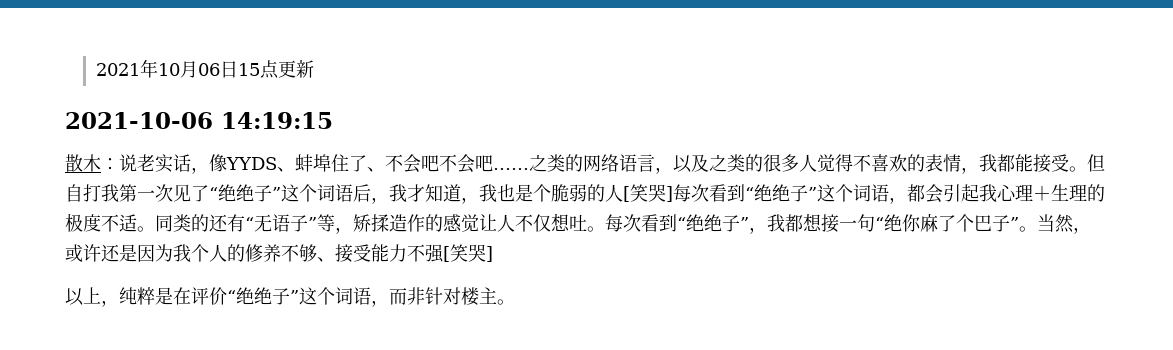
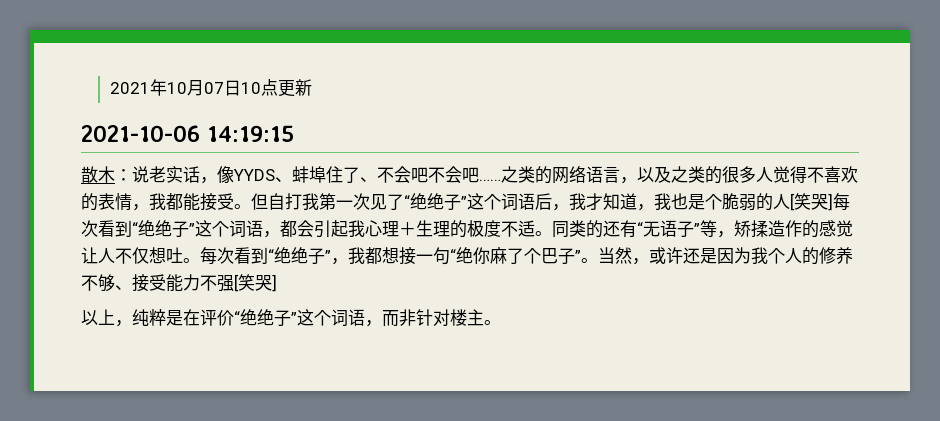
- 2021年10月06日15点更新
+ 2021年10月07日10点更新

